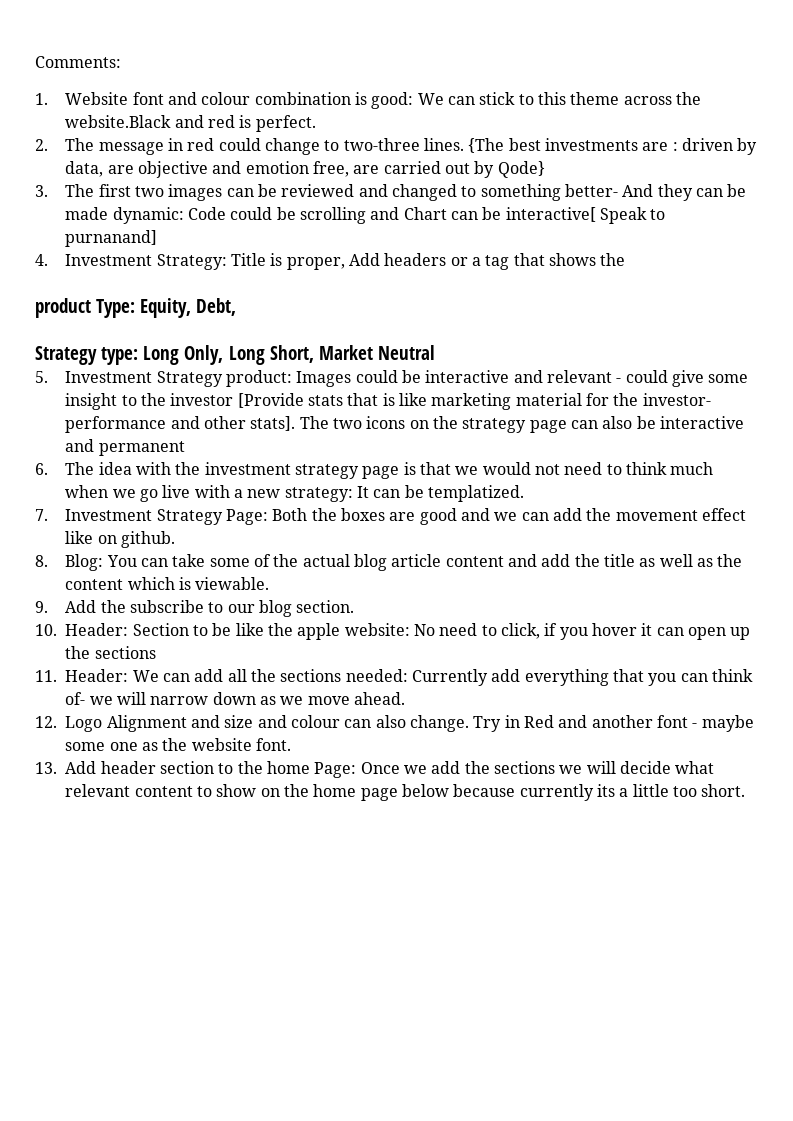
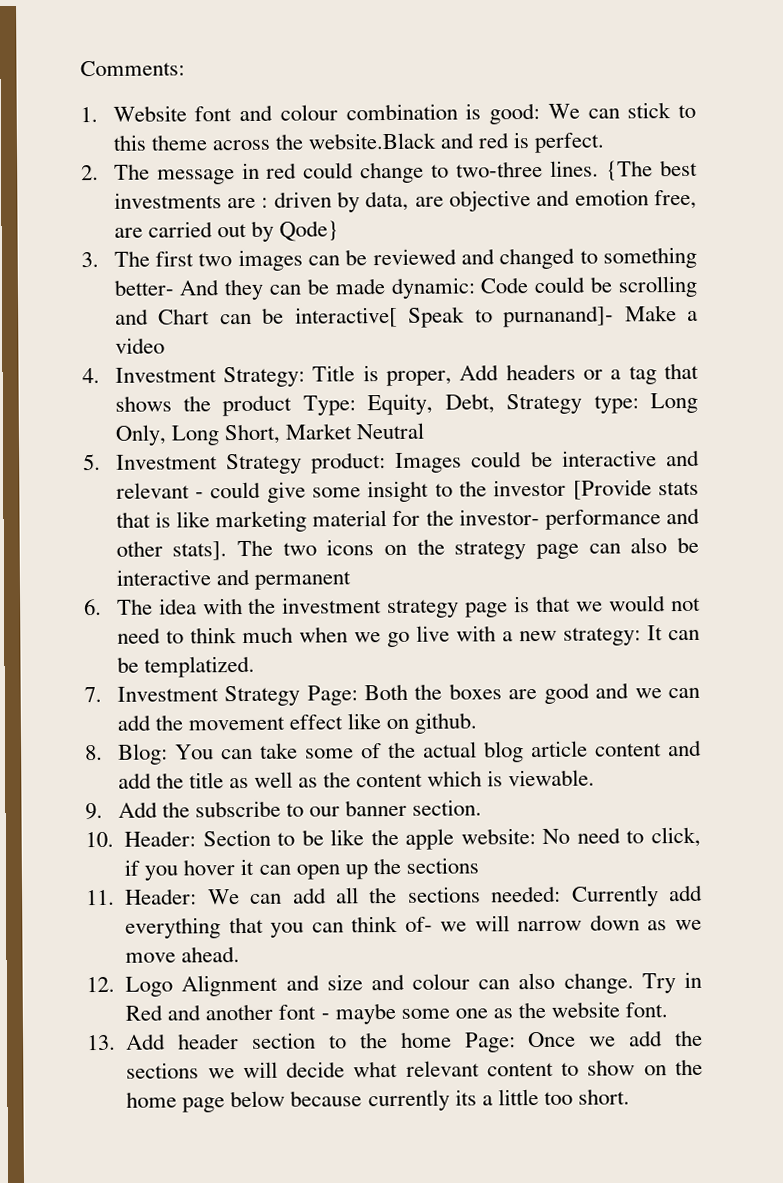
- 3. The first two images can be reviewed and changed to something better- And they can be made dynamic: Code could be scrolling and Chart can be interactive[ Speak to purnanand]
+ 3. The first two images can be reviewed and changed to something better- And they can be made dynamic: Code could be scrolling and Chart can be interactive[ Speak to purnanand]- Make a video
- 4. Investment Strategy: Title is proper, Add headers or a tag that shows the
- product Type: Equity, Debt,
- Strategy type: Long Only, Long Short, Market Neutral
+ 4. Investment Strategy: Title is proper, Add headers or a tag that shows the product Type: Equity, Debt, Strategy type: Long Only, Long Short, Market Neutral
- 9. Add the subscribe to our blog section.
+ 9. Add the subscribe to our banner section.

